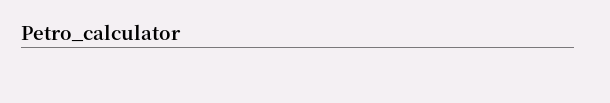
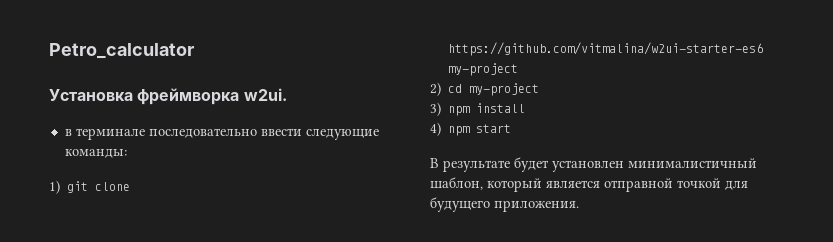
+ Установка фреймворка w2ui.
+ в терминале последовательно ввести следующие команды:
+ 1) git clone https://github.com/vitmalina/w2ui-starter-es6 my-project
+ 2) cd my-project
+ 3) npm install
+ 4) npm start
+ В результате будет установлен минималистичный шаблон, который является отправной точкой для будущего приложения.

